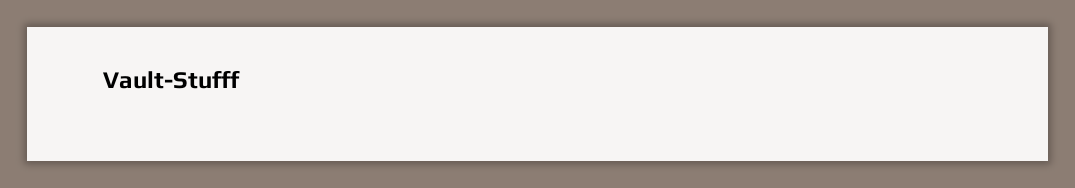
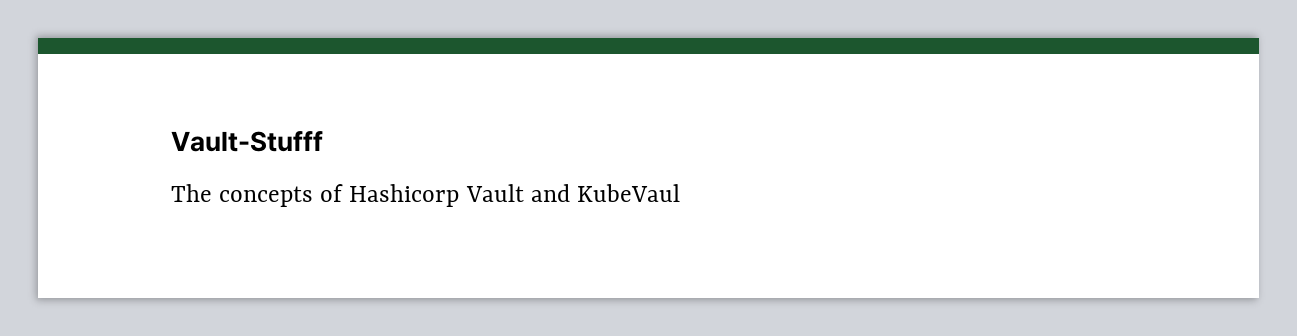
+ The concepts of Hashicorp Vault and KubeVaul

